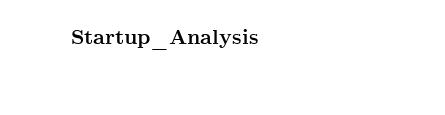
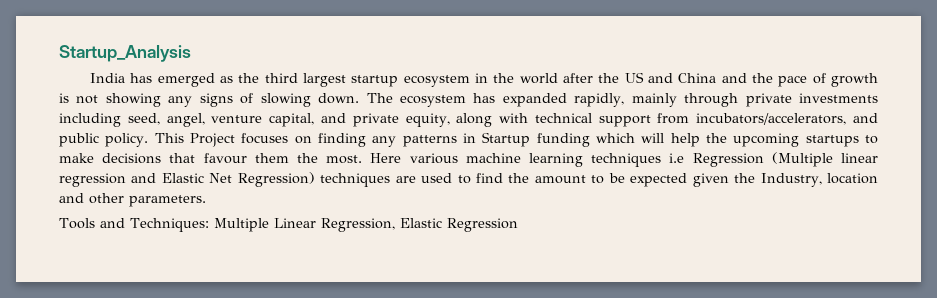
+ India has emerged as the third largest startup ecosystem in the world after the US and China and the pace of growth is not showing any signs of slowing down. The ecosystem has expanded rapidly, mainly through private investments including seed, angel, venture capital, and private equity, along with technical support from incubators/accelerators, and public policy. This Project focuses on finding any patterns in Startup funding which will help the upcoming startups to make decisions that favour them the most. Here various machine learning techniques i.e Regression (Multiple linear regression and Elastic Net Regression) techniques are used to find the amount to be expected given the Industry, location and other parameters.
+ Tools and Techniques: Multiple Linear Regression, Elastic Regression

